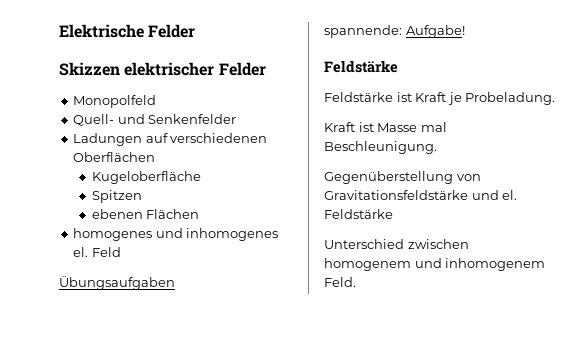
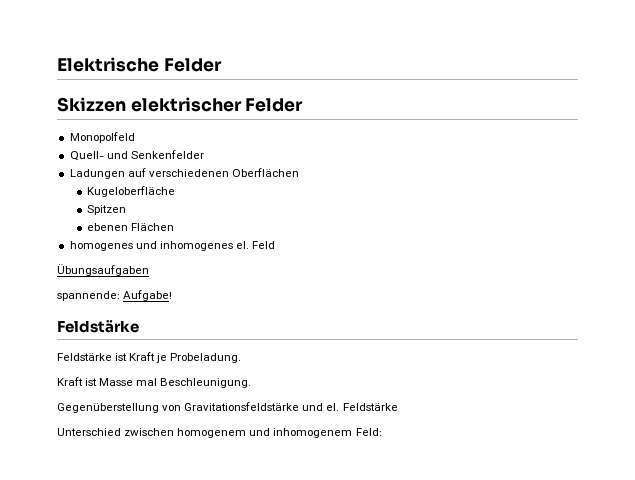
- Unterschied zwischen homogenem und inhomogenem Feld.
+ Unterschied zwischen homogenem und inhomogenem Feld:

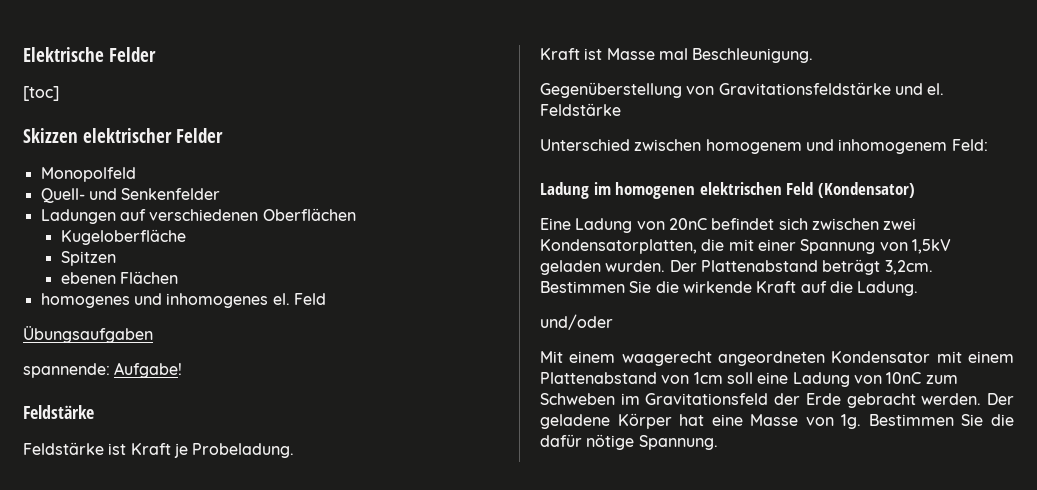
+ [toc]
+ Ladung im homogenen elektrischen Feld (Kondensator)
+ Eine Ladung von 20nC befindet sich zwischen zwei Kondensatorplatten, die mit einer Spannung von 1,5kV geladen wurden. Der Plattenabstand beträgt 3,2cm. Bestimmen Sie die wirkende Kraft auf die Ladung.
+ und/oder
+ Mit einem waagerecht angeordneten Kondensator mit einem Plattenabstand von 1cm soll eine Ladung von 10nC zum Schweben im Gravitationsfeld der Erde gebracht werden. Der geladene Körper hat eine Masse von 1g. Bestimmen Sie die dafür nötige Spannung.

